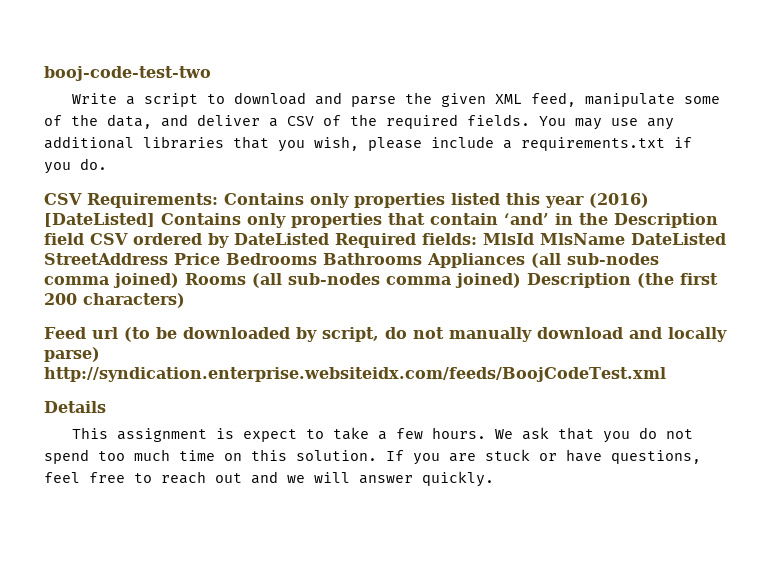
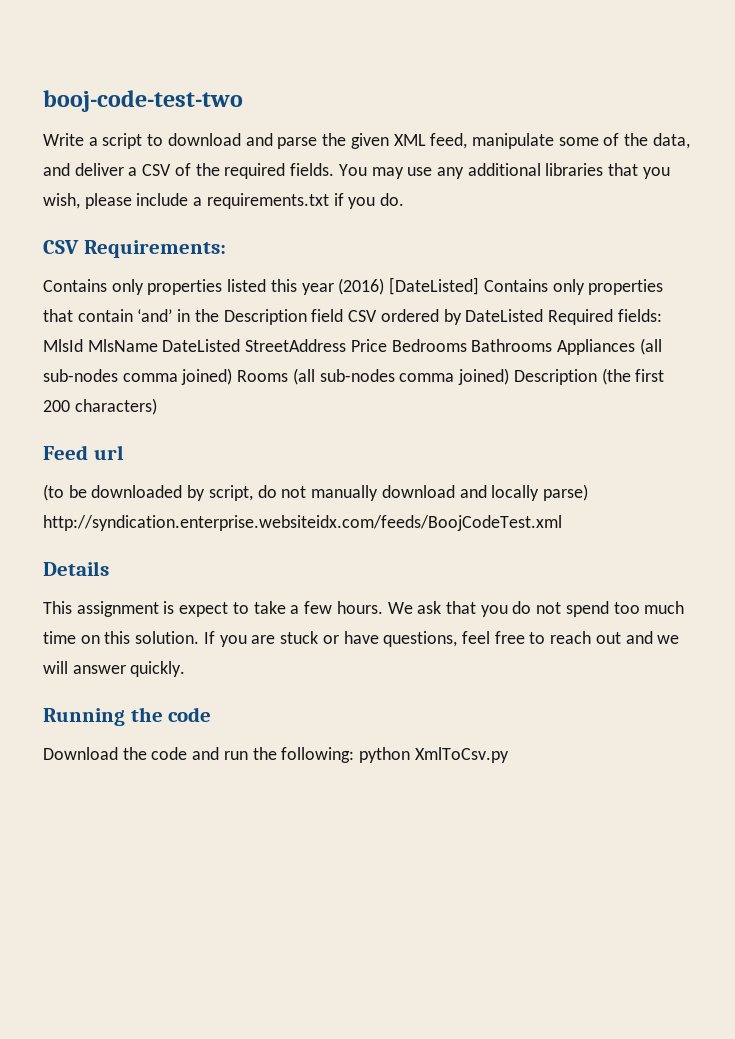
- CSV Requirements: Contains only properties listed this year (2016) [DateListed] Contains only properties that contain ‘and’ in the Description field CSV ordered by DateListed Required fields: MlsId MlsName DateListed StreetAddress Price Bedrooms Bathrooms Appliances (all sub-nodes comma joined) Rooms (all sub-nodes comma joined) Description (the first 200 characters)
+ CSV Requirements:
+ Contains only properties listed this year (2016) [DateListed] Contains only properties that contain ‘and’ in the Description field CSV ordered by DateListed Required fields: MlsId MlsName DateListed StreetAddress Price Bedrooms Bathrooms Appliances (all sub-nodes comma joined) Rooms (all sub-nodes comma joined) Description (the first 200 characters)
- Feed url (to be downloaded by script, do not manually download and locally parse) http://syndication.enterprise.websiteidx.com/feeds/BoojCodeTest.xml
+ Feed url
+ (to be downloaded by script, do not manually download and locally parse) http://syndication.enterprise.websiteidx.com/feeds/BoojCodeTest.xml
+ Running the code
+ Download the code and run the following: python XmlToCsv.py

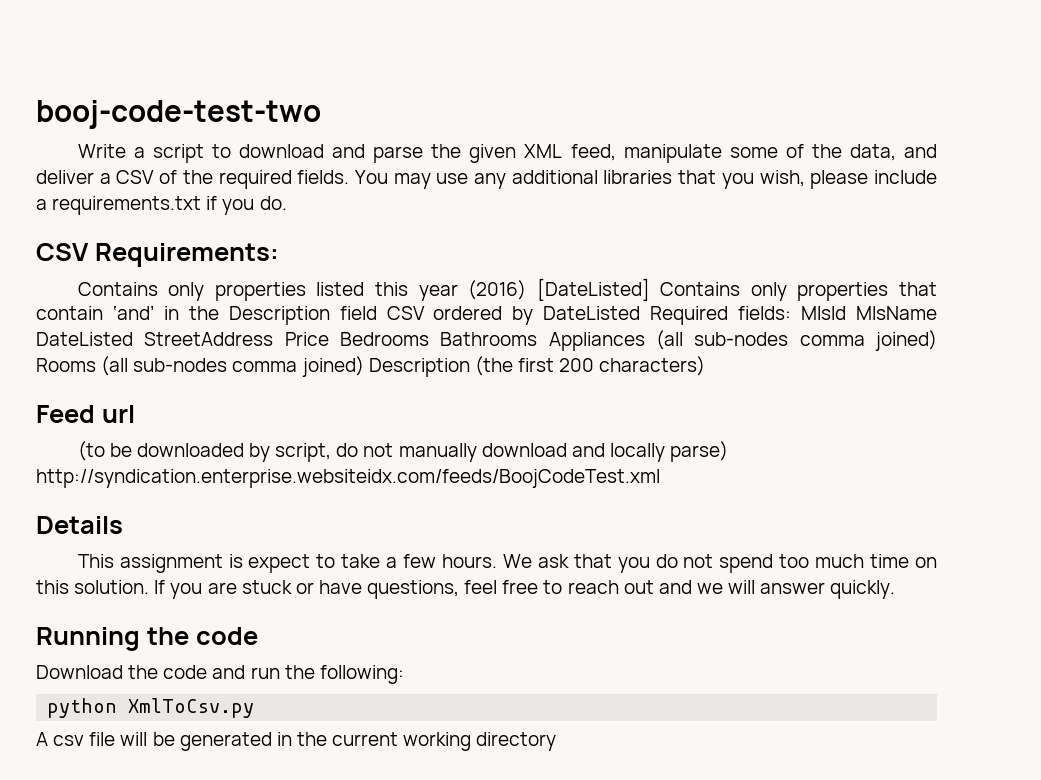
- Download the code and run the following: python XmlToCsv.py
+ Download the code and run the following:
+ python XmlToCsv.py
+ A csv file will be generated in the current working directory

